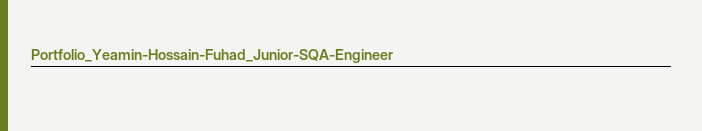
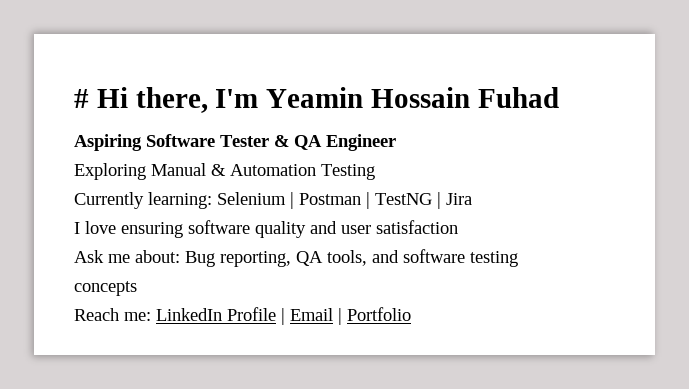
- Portfolio_Yeamin-Hossain-Fuhad_Junior-SQA-Engineer
+ # Hi there, I'm Yeamin Hossain Fuhad
+ Aspiring Software Tester & QA Engineer
+ Exploring Manual & Automation Testing
+ Currently learning: Selenium | Postman | TestNG | Jira
+ I love ensuring software quality and user satisfaction
+ Ask me about: Bug reporting, QA tools, and software testing concepts
+ Reach me: LinkedIn Profile | Email | Portfolio

